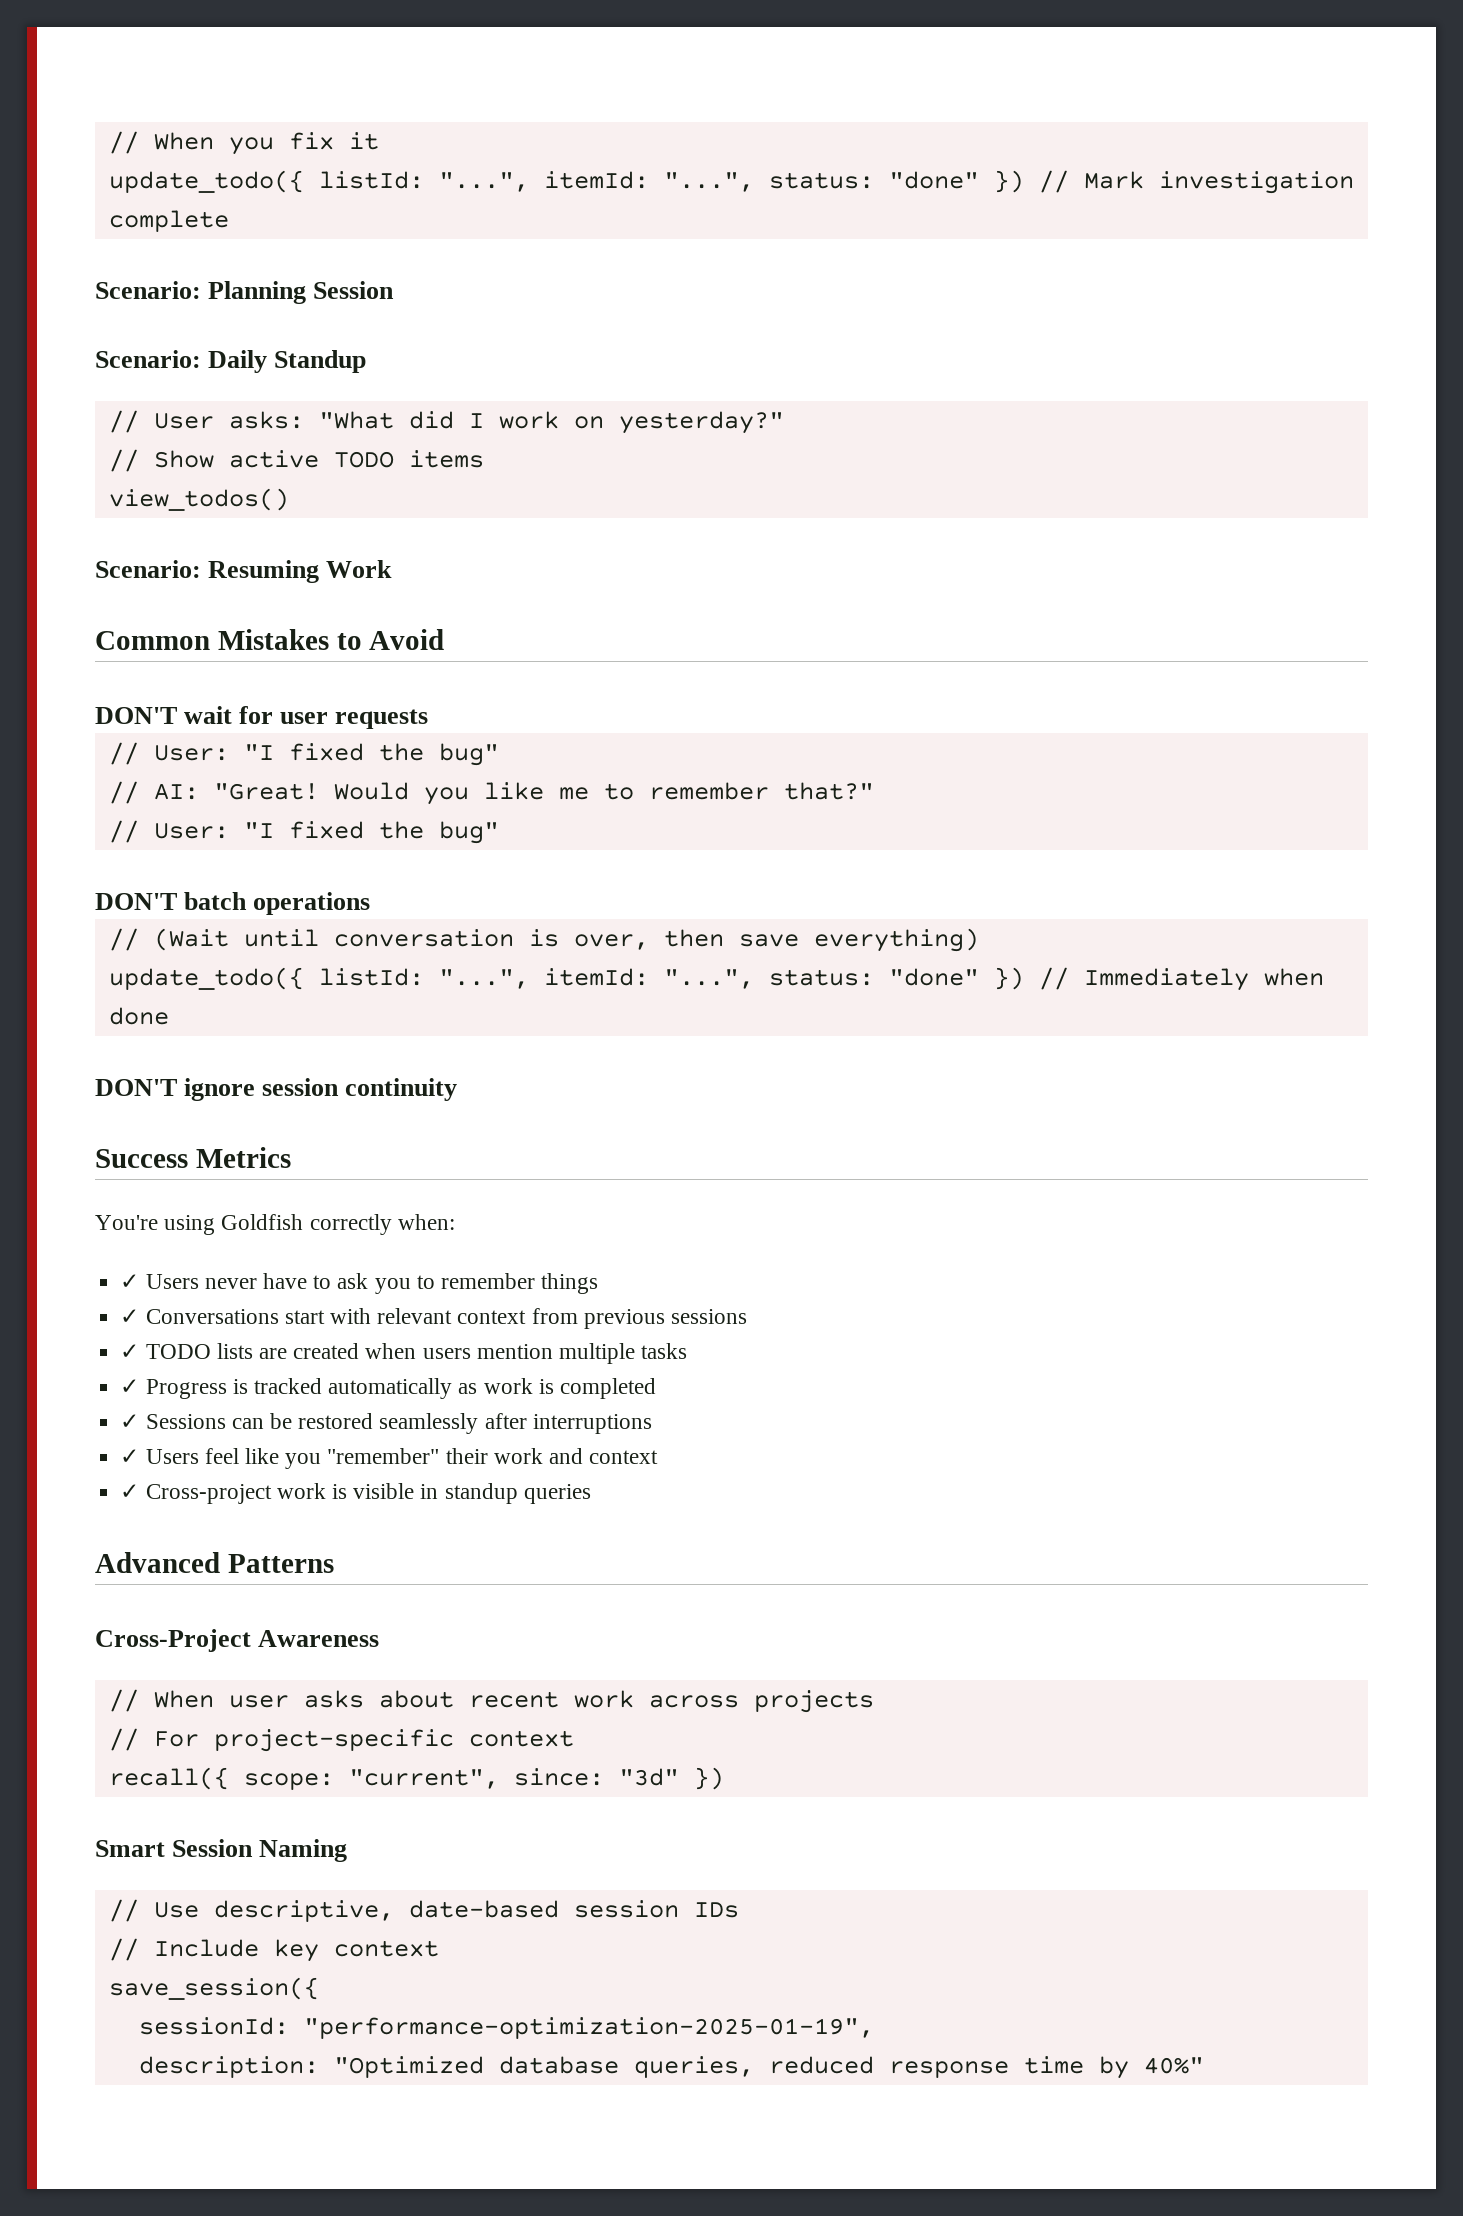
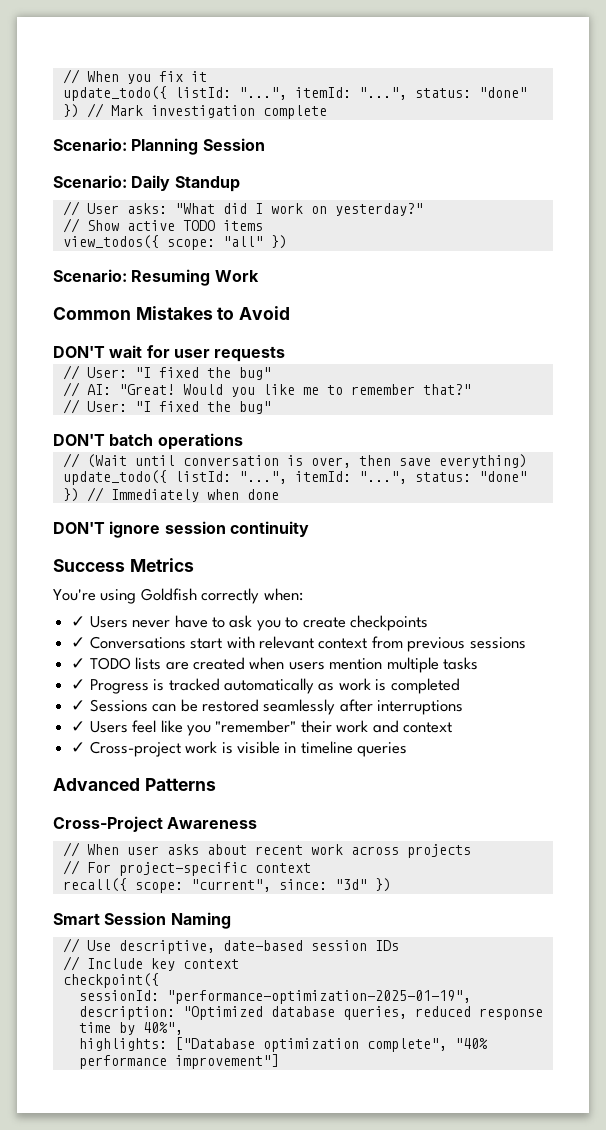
- view_todos()
+ view_todos({ scope: "all" })
- ✓ Users never have to ask you to remember things
+ ✓ Users never have to ask you to create checkpoints
- ✓ Cross-project work is visible in standup queries
+ ✓ Cross-project work is visible in timeline queries
- save_session({
+ checkpoint({
- description: "Optimized database queries, reduced response time by 40%"
+ description: "Optimized database queries, reduced response time by 40%",
+ highlights: ["Database optimization complete", "40% performance improvement"]

